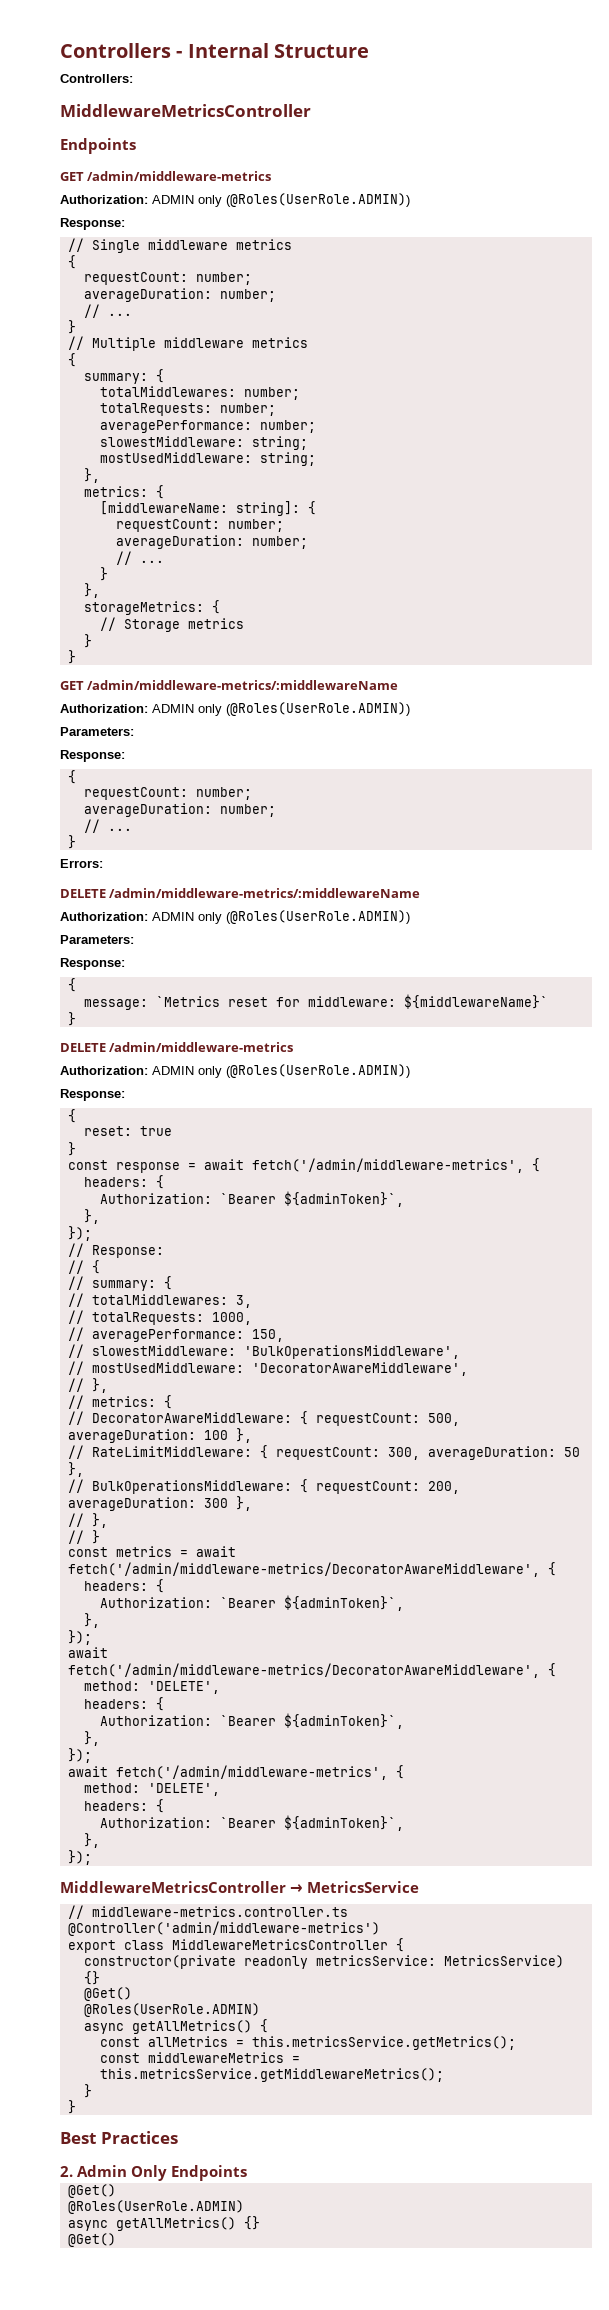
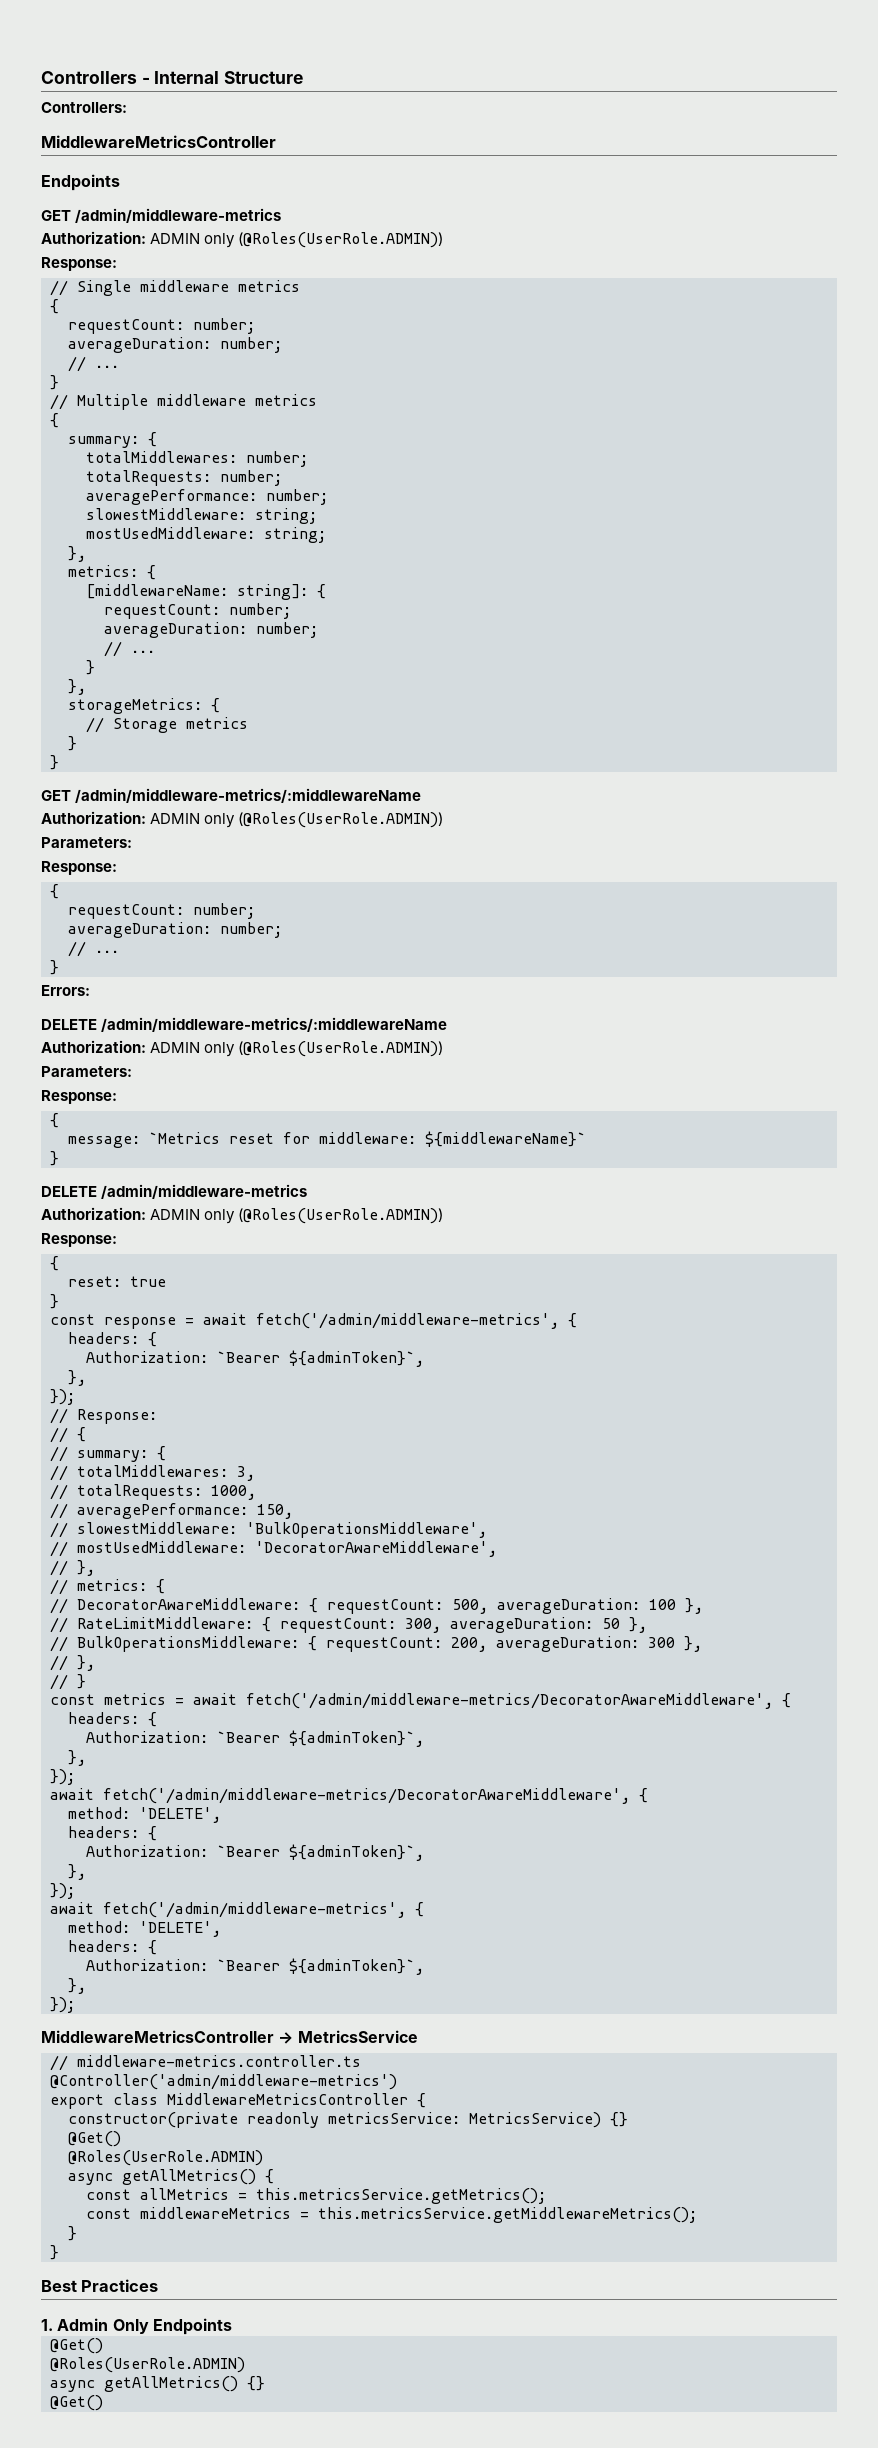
- 2. Admin Only Endpoints
+ 1. Admin Only Endpoints

